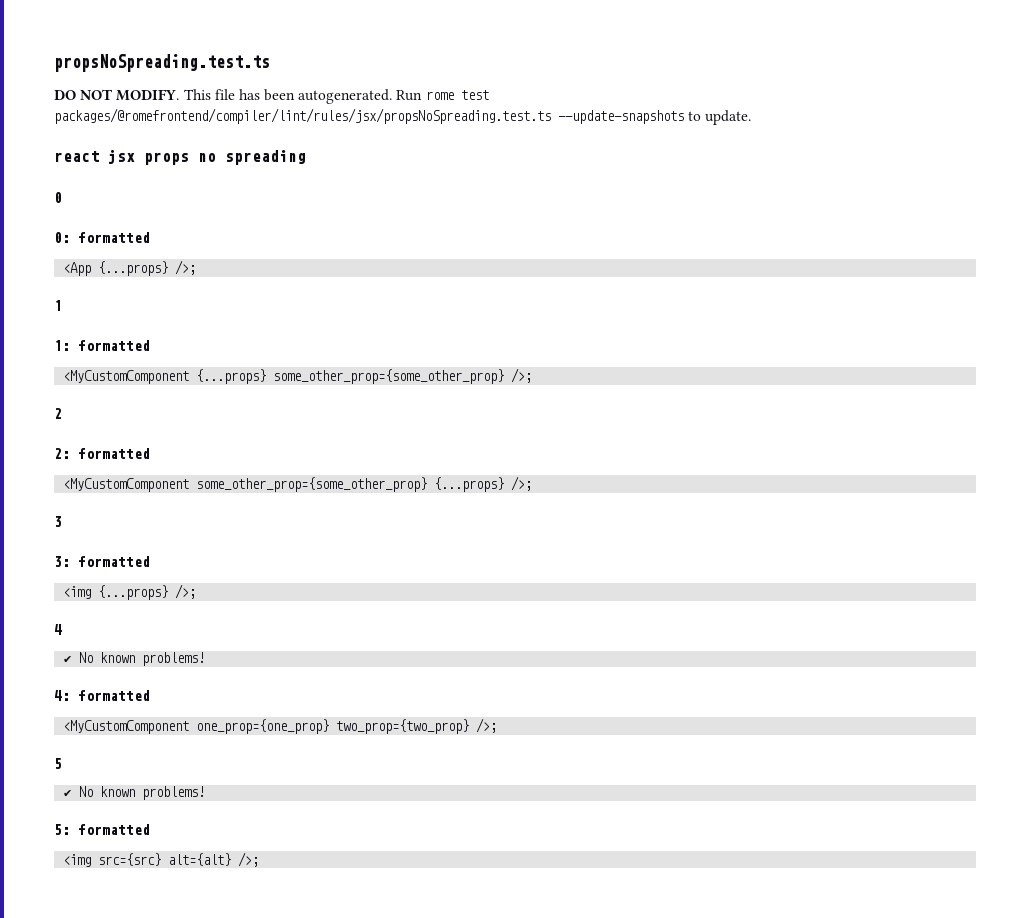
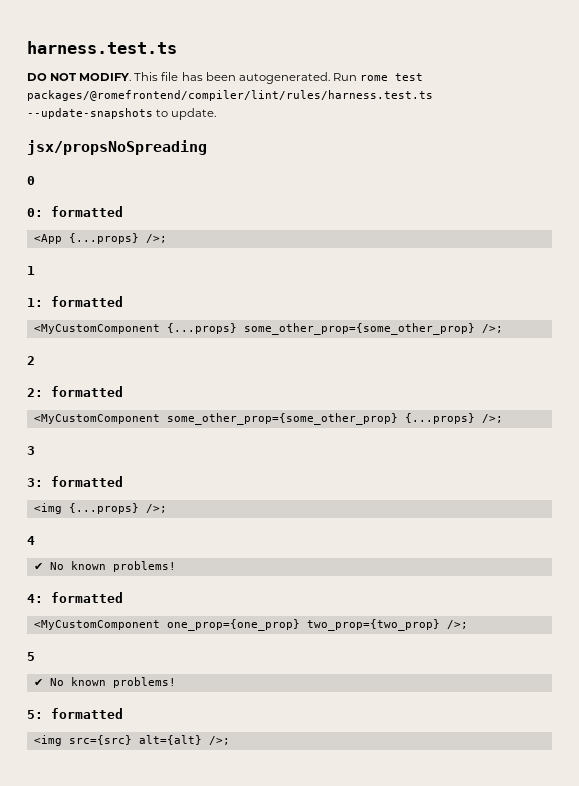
- propsNoSpreading.test.ts
+ harness.test.ts
- Run rome test packages/@romefrontend/compiler/lint/rules/jsx/propsNoSpreading.test.ts --update-snapshots to update.
+ Run rome test packages/@romefrontend/compiler/lint/rules/harness.test.ts --update-snapshots to update.
- react jsx props no spreading
+ jsx/propsNoSpreading

